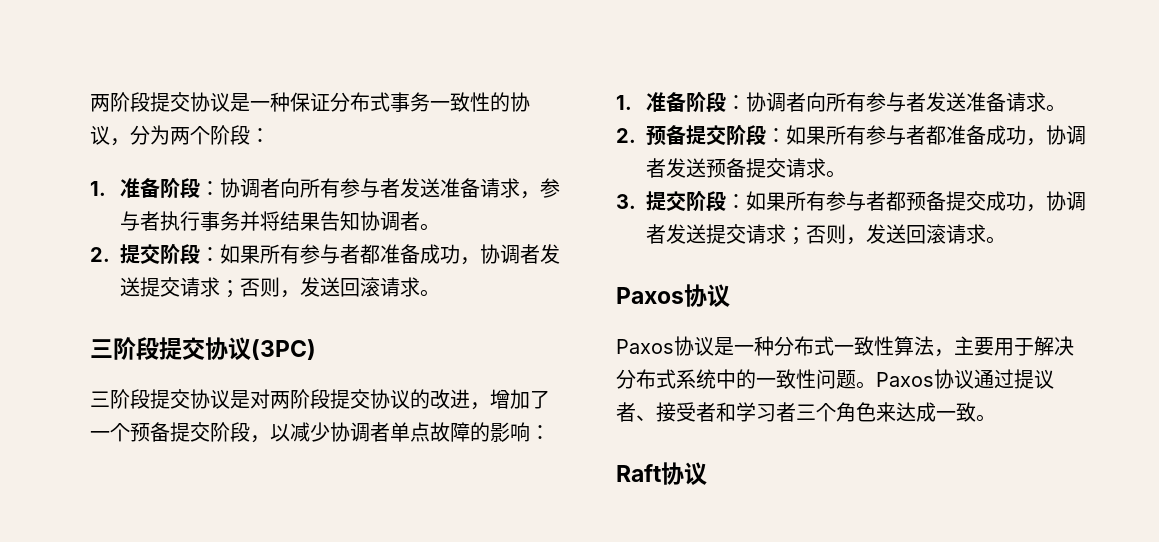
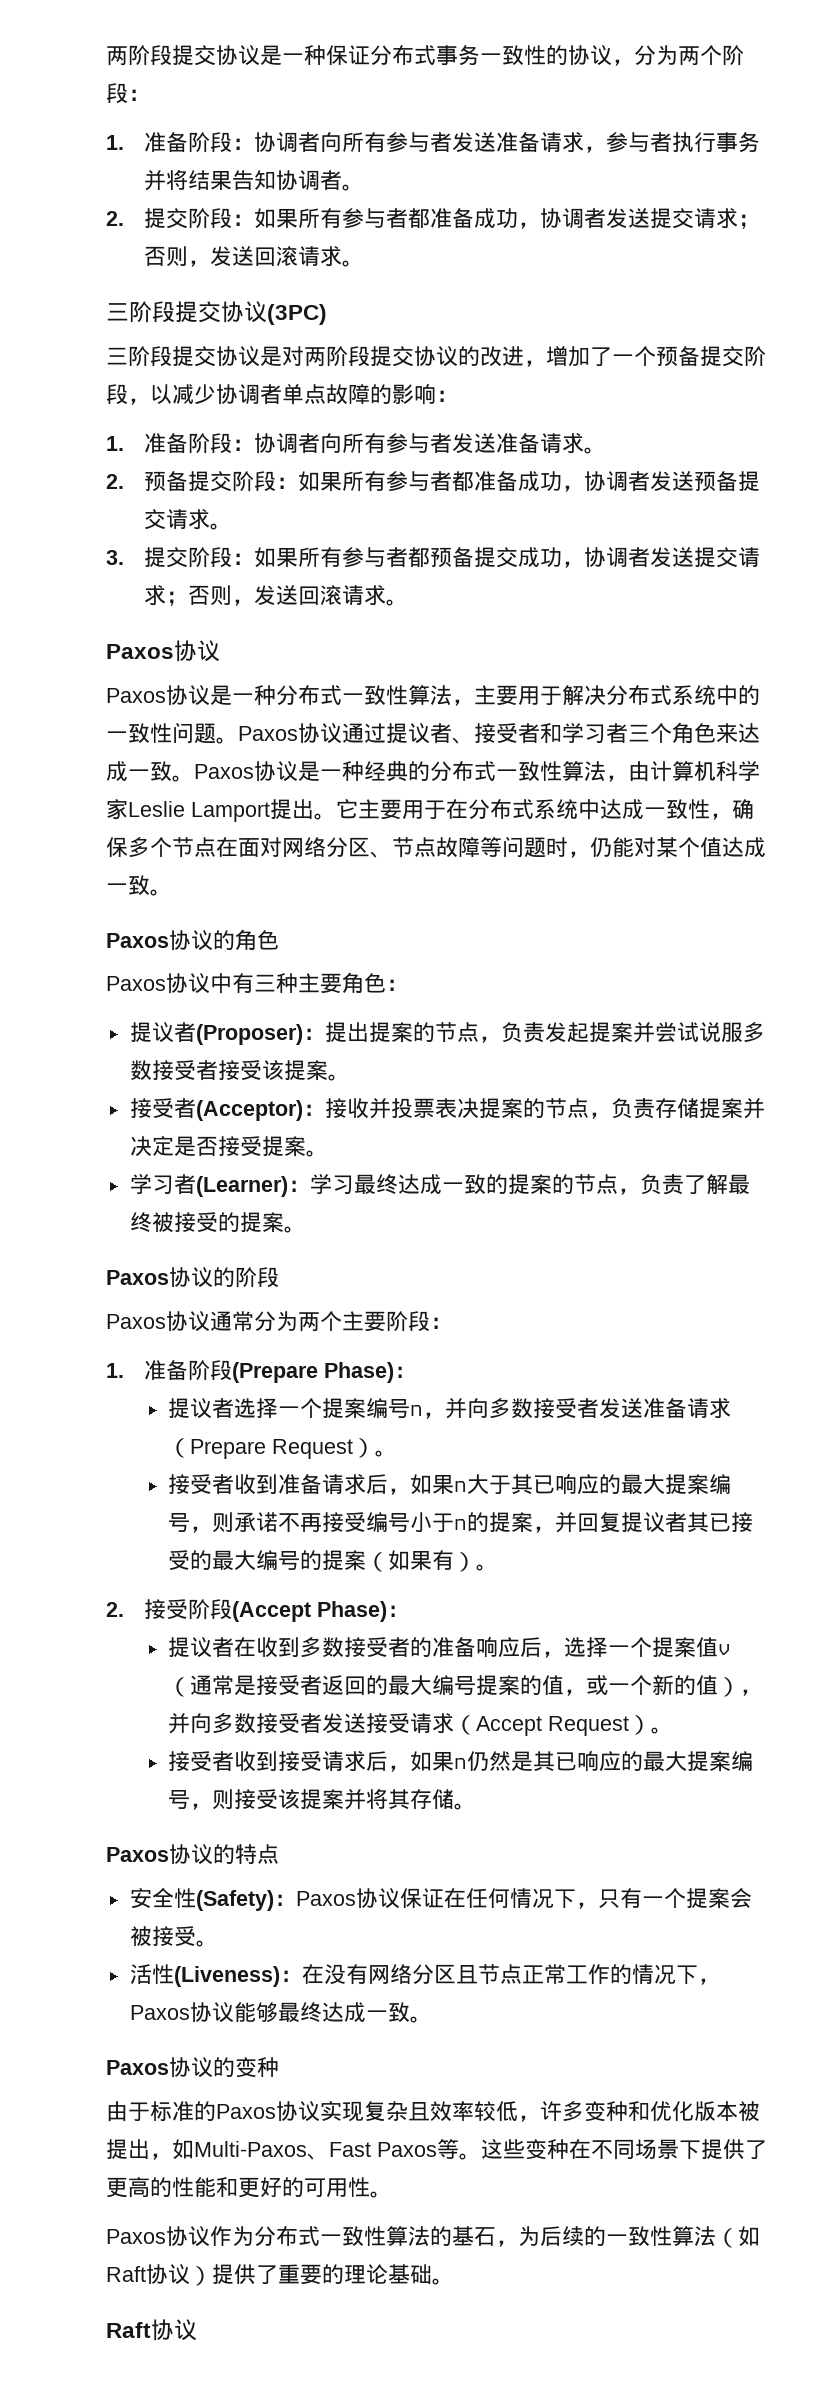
+ Paxos协议是一种经典的分布式一致性算法，由计算机科学家Leslie Lamport提出。它主要用于在分布式系统中达成一致性，确保多个节点在面对网络分区、节点故障等问题时，仍能对某个值达成一致。
+ Paxos协议的角色
+ Paxos协议中有三种主要角色：
+ 提议者(Proposer)：提出提案的节点，负责发起提案并尝试说服多数接受者接受该提案。
+ 接受者(Acceptor)：接收并投票表决提案的节点，负责存储提案并决定是否接受提案。
+ 学习者(Learner)：学习最终达成一致的提案的节点，负责了解最终被接受的提案。
+ Paxos协议的阶段
+ Paxos协议通常分为两个主要阶段：
+ 1.准备阶段(Prepare Phase)：
+ 提议者选择一个提案编号n，并向多数接受者发送准备请求（Prepare Request）。
+ 接受者收到准备请求后，如果n大于其已响应的最大提案编号，则承诺不再接受编号小于n的提案，并回复提议者其已接受的最大编号的提案（如果有）。
+ 2.接受阶段(Accept Phase)：
+ 提议者在收到多数接受者的准备响应后，选择一个提案值v（通常是接受者返回的最大编号提案的值，或一个新的值），并向多数接受者发送接受请求（Accept Request）。
+ 接受者收到接受请求后，如果n仍然是其已响应的最大提案编号，则接受该提案并将其存储。
+ Paxos协议的特点
+ 安全性(Safety)：Paxos协议保证在任何情况下，只有一个提案会被接受。
+ 活性(Liveness)：在没有网络分区且节点正常工作的情况下，Paxos协议能够最终达成一致。
+ Paxos协议的变种
+ 由于标准的Paxos协议实现复杂且效率较低，许多变种和优化版本被提出，如Multi-Paxos、Fast Paxos等。这些变种在不同场景下提供了更高的性能和更好的可用性。
+ Paxos协议作为分布式一致性算法的基石，为后续的一致性算法（如Raft协议）提供了重要的理论基础。

